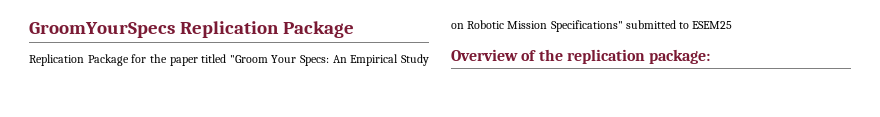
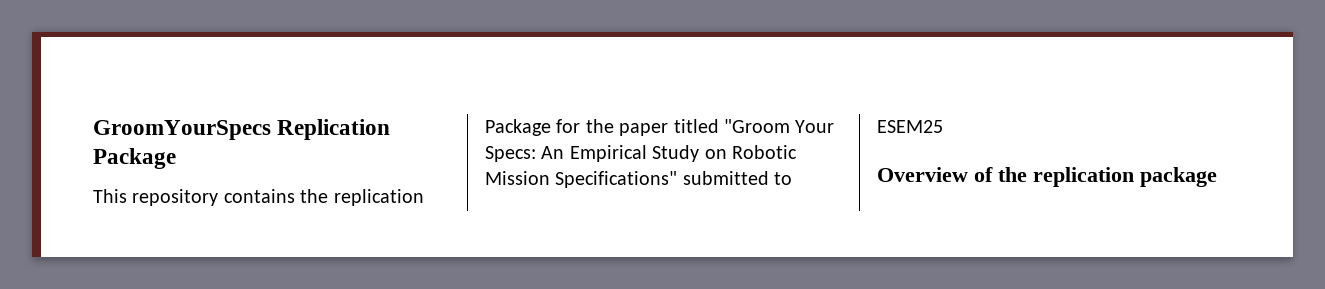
- Replication Package for the paper titled "Groom Your Specs: An Empirical Study on Robotic Mission Specifications" submitted to ESEM25
+ This repository contains the replication Package for the paper titled "Groom Your Specs: An Empirical Study on Robotic Mission Specifications" submitted to ESEM25
- Overview of the replication package:
+ Overview of the replication package

